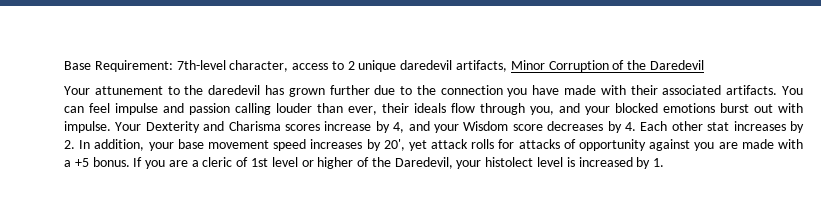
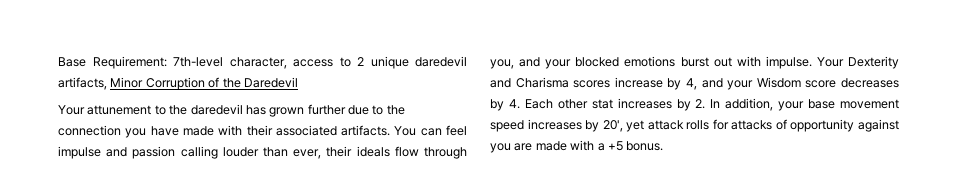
- If you are a cleric of 1st level or higher of the Daredevil, your histolect level is increased by 1.

